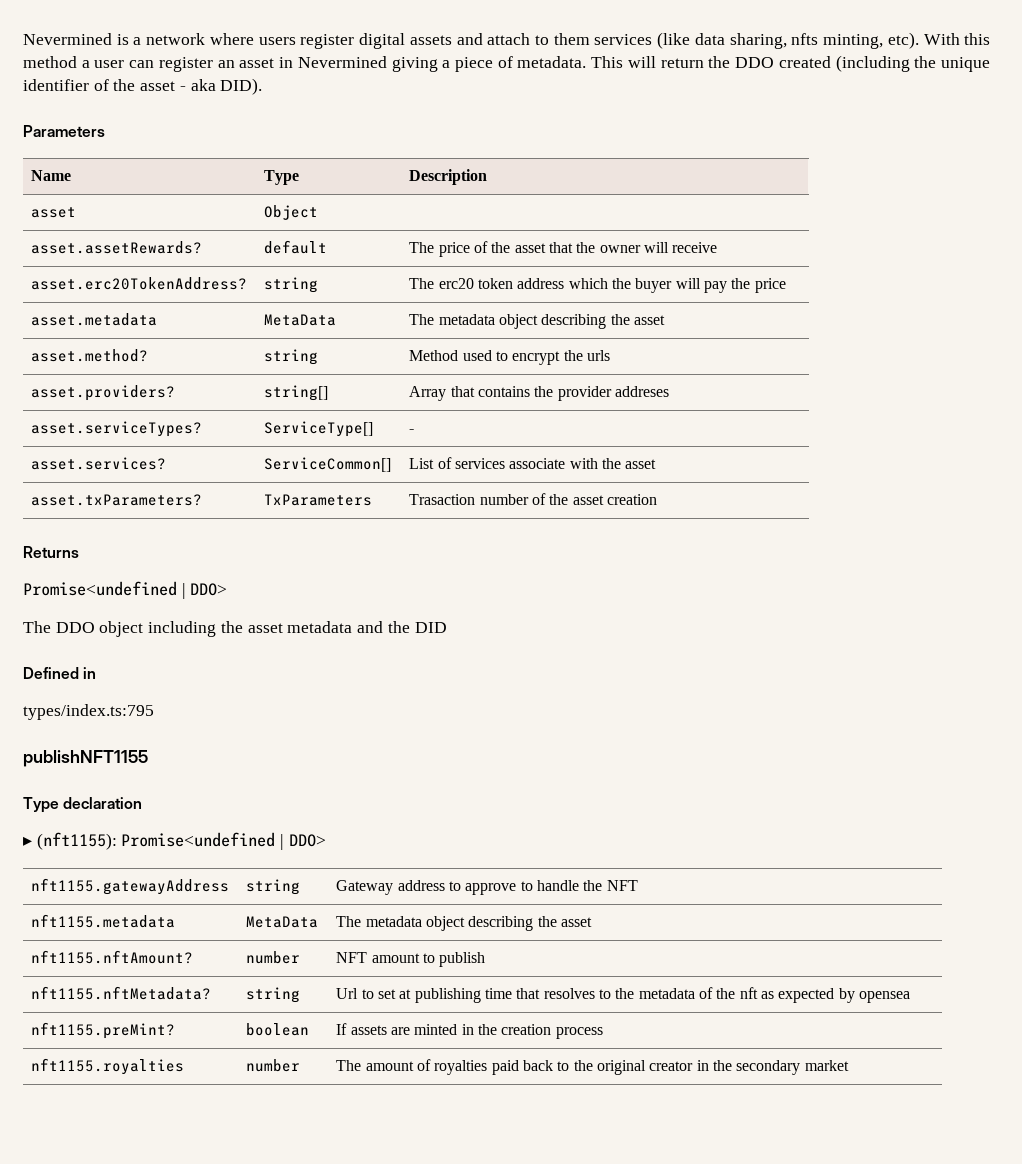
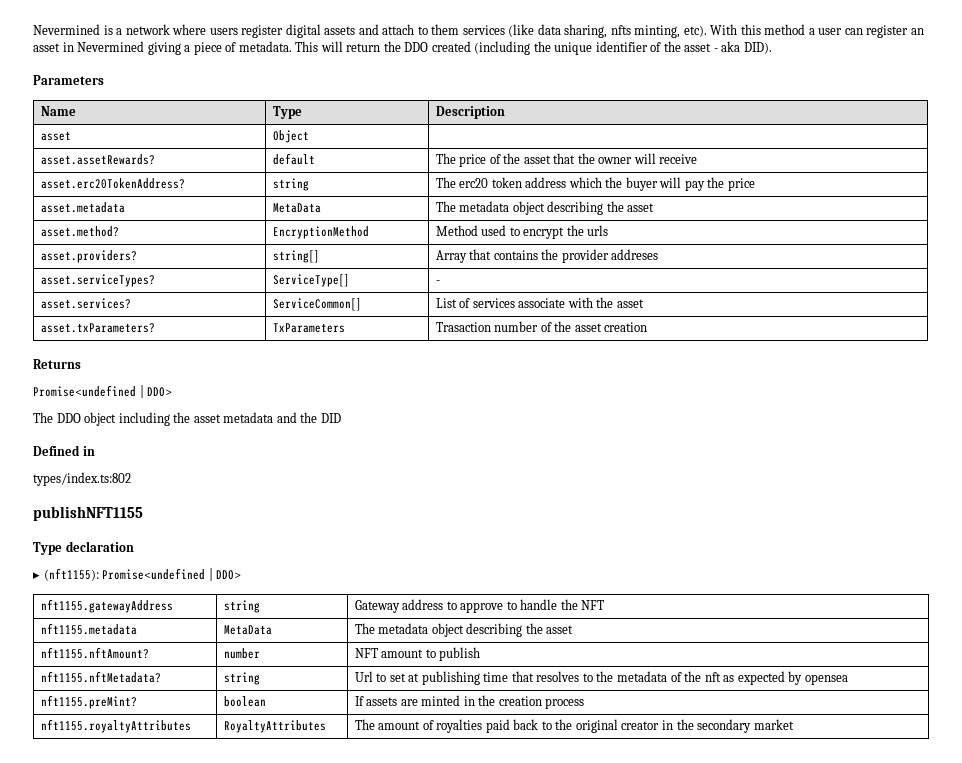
- asset.method? | string | Method used to encrypt the urls
+ asset.method? | EncryptionMethod | Method used to encrypt the urls
- types/index.ts:795
+ types/index.ts:802
- nft1155.royalties | number | The amount of royalties paid back to the original creator in the secondary market
+ nft1155.royaltyAttributes | RoyaltyAttributes | The amount of royalties paid back to the original creator in the secondary market

